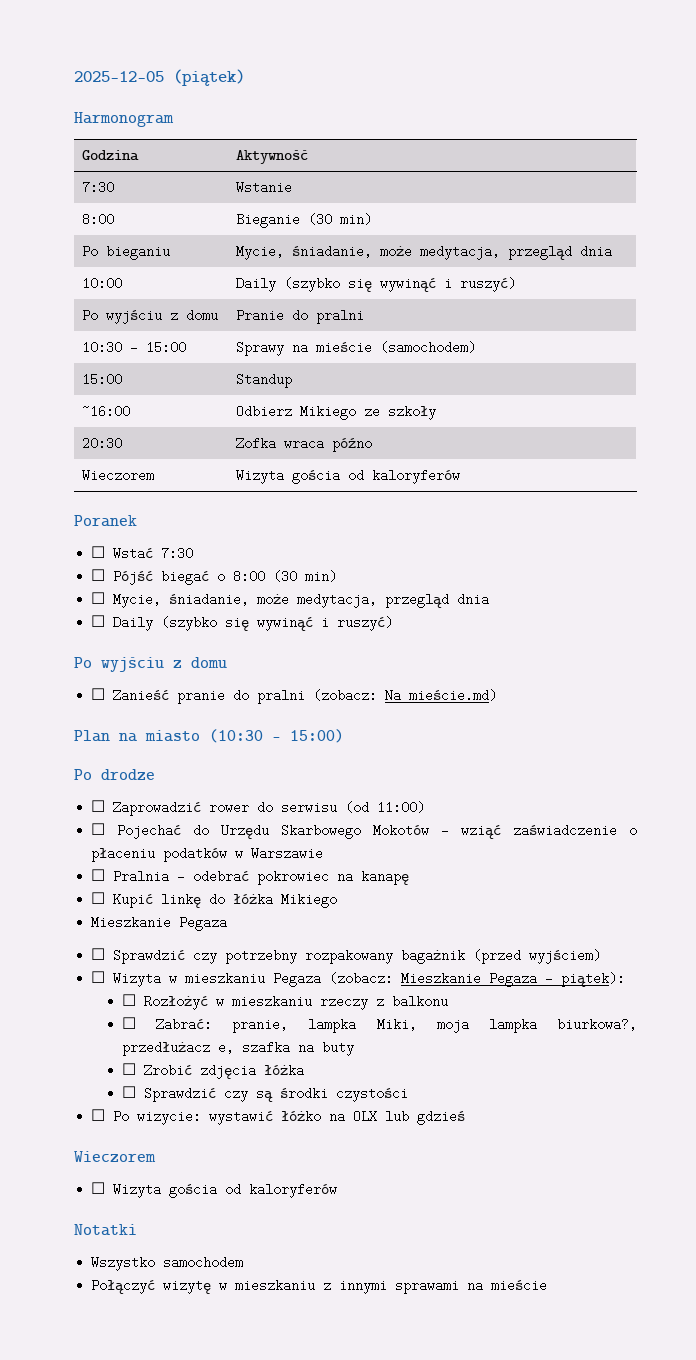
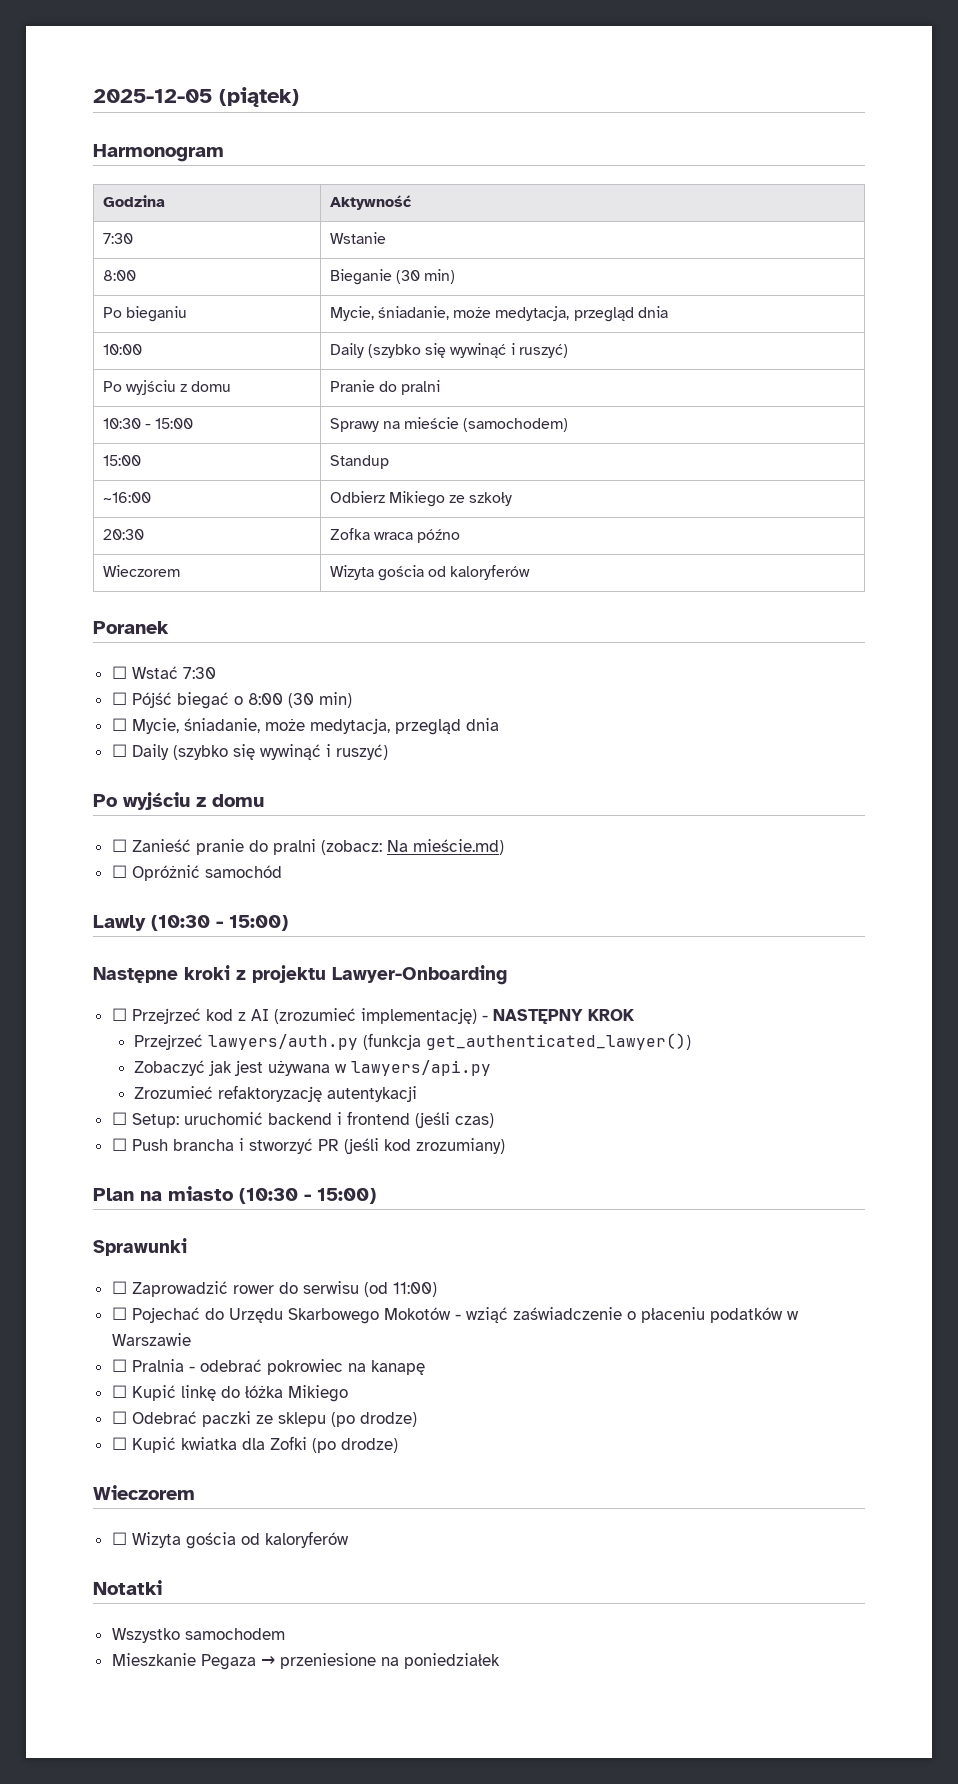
+ ☐ Opróżnić samochód
+ Lawly (10:30 - 15:00)
+ Następne kroki z projektu Lawyer-Onboarding
+ ☐ Przejrzeć kod z AI (zrozumieć implementację) - NASTĘPNY KROK
+ Przejrzeć lawyers/auth.py (funkcja get_authenticated_lawyer())
+ Zobaczyć jak jest używana w lawyers/api.py
+ Zrozumieć refaktoryzację autentykacji
+ ☐ Setup: uruchomić backend i frontend (jeśli czas)
+ ☐ Push brancha i stworzyć PR (jeśli kod zrozumiany)
- Po drodze
+ Sprawunki
  ☐ Kupić linkę do łóżka Mikiego
- Mieszkanie Pegaza
- ☐ Sprawdzić czy potrzebny rozpakowany bagażnik (przed wyjściem)
- ☐ Wizyta w mieszkaniu Pegaza (zobacz: Mieszkanie Pegaza - piątek):
- ☐ Rozłożyć w mieszkaniu rzeczy z balkonu
- ☐ Zabrać: pranie, lampka Miki, moja lampka biurkowa?, przedłużacz e, szafka na buty
- ☐ Zrobić zdjęcia łóżka
- ☐ Sprawdzić czy są środki czystości
- ☐ Po wizycie: wystawić łóżko na OLX lub gdzieś
+ ☐ Odebrać paczki ze sklepu (po drodze)
+ ☐ Kupić kwiatka dla Zofki (po drodze)
- Połączyć wizytę w mieszkaniu z innymi sprawami na mieście
+ Mieszkanie Pegaza → przeniesione na poniedziałek

